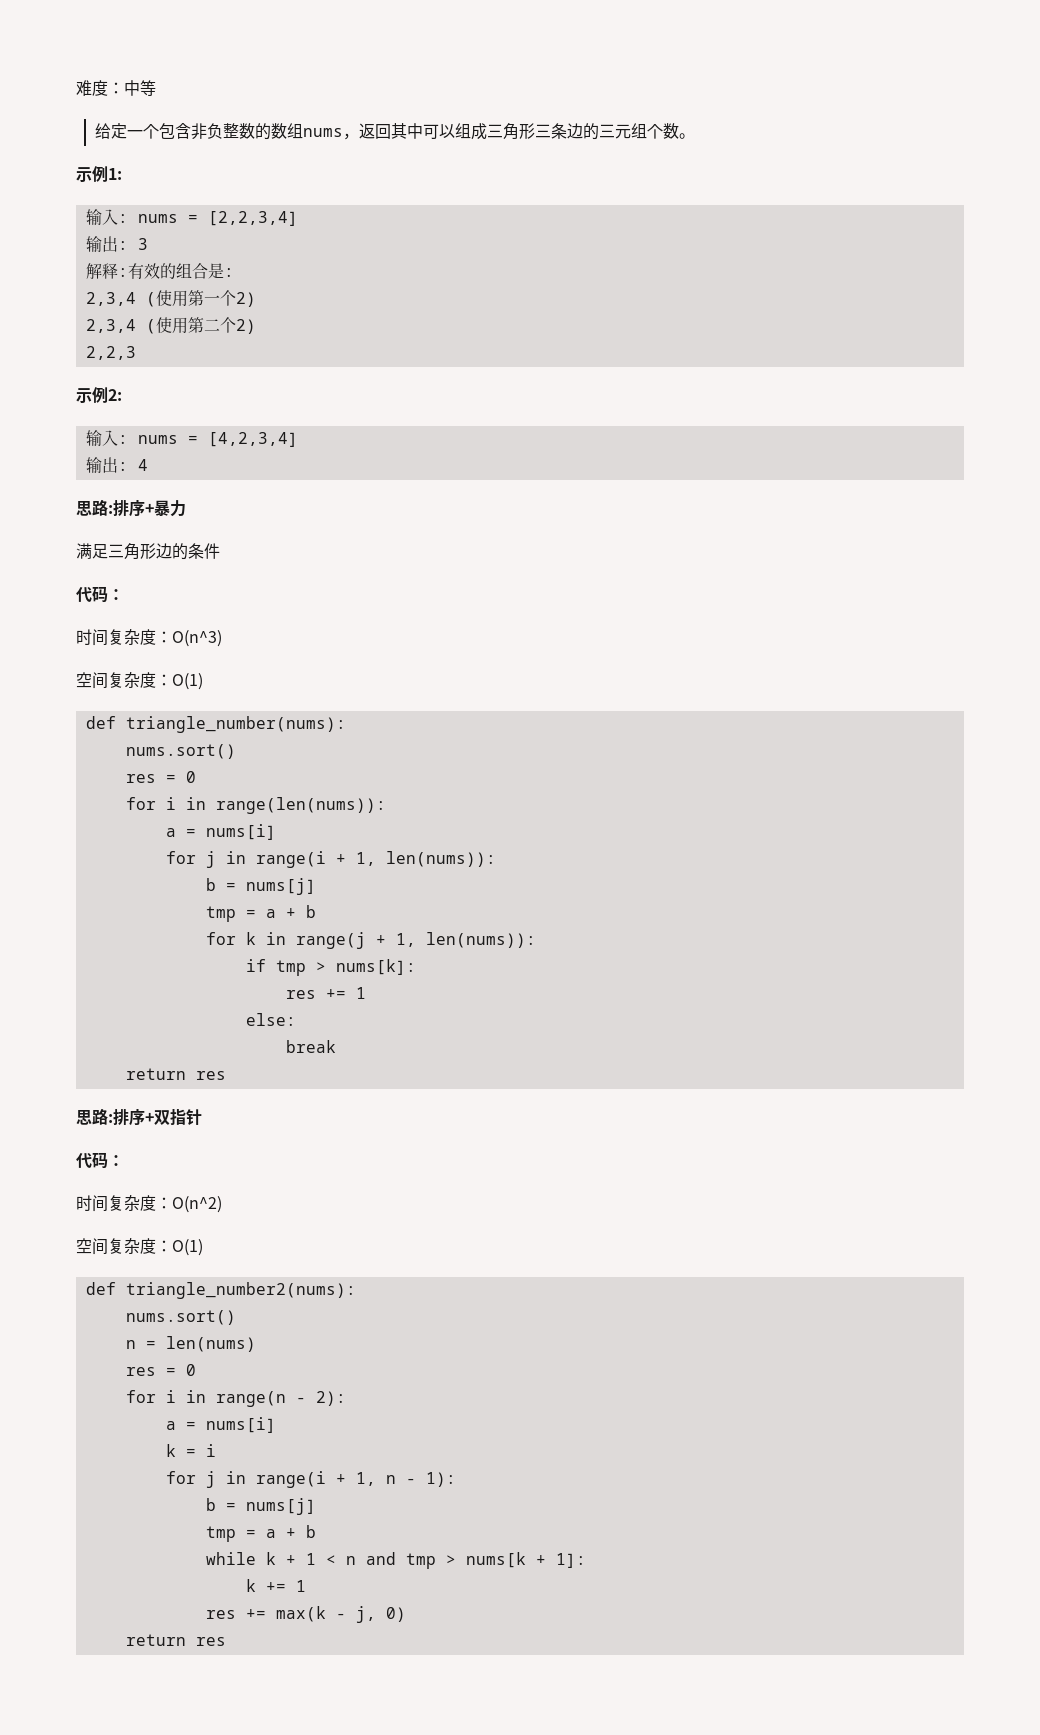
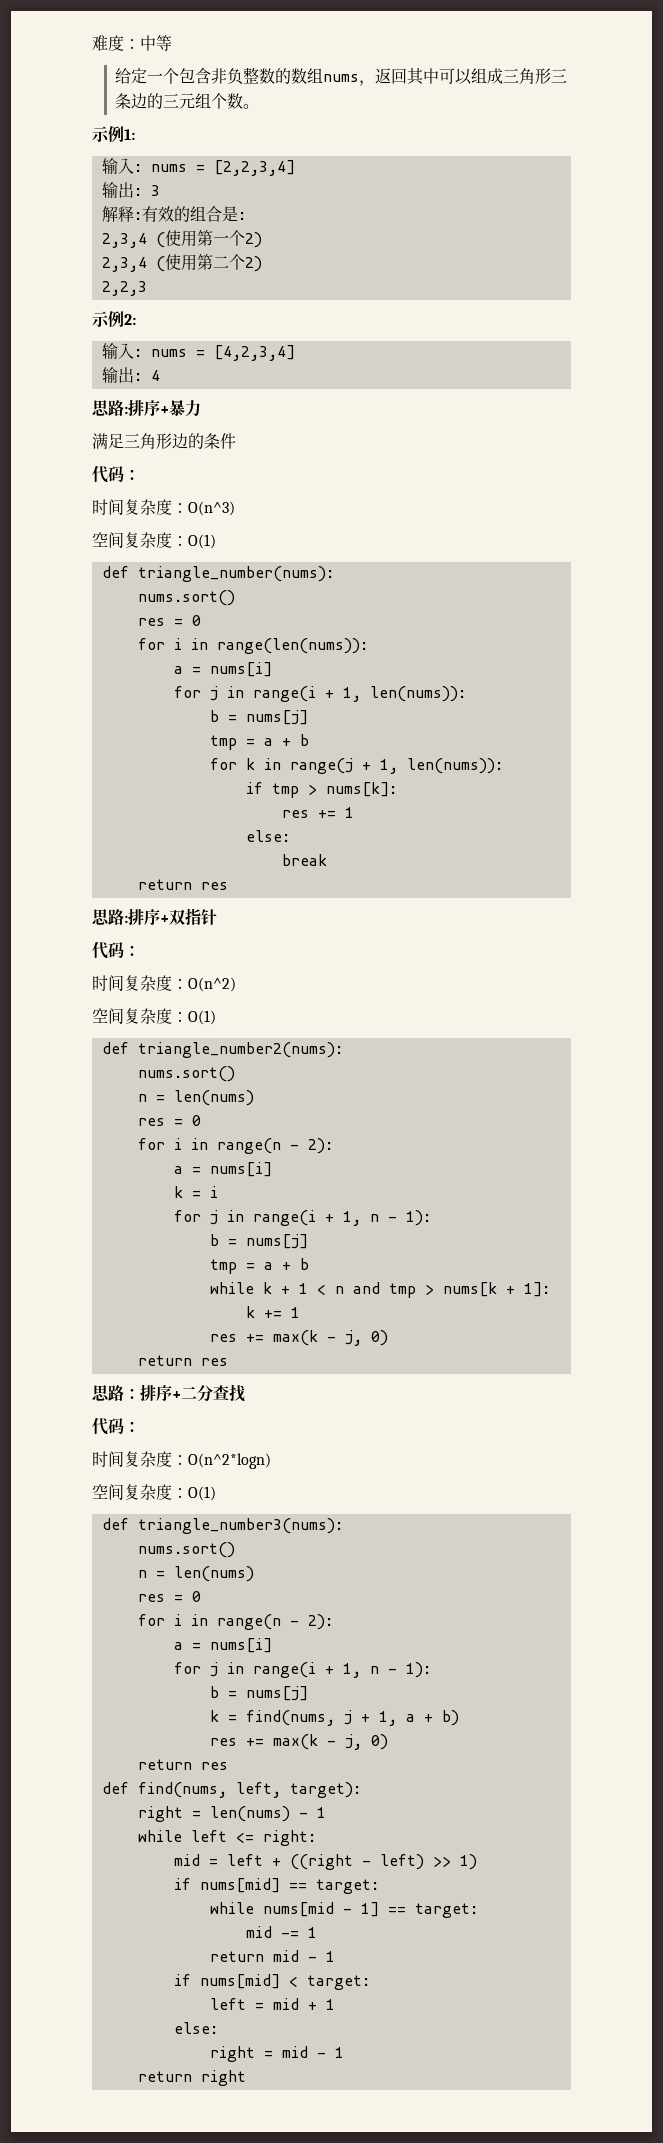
+ 思路：排序+二分查找
+ 代码：
+ 时间复杂度：O(n^2*logn)
+ 空间复杂度：O(1)
+ def triangle_number3(nums):
+ nums.sort()
+ n = len(nums)
+ res = 0
+ for i in range(n - 2):
+ a = nums[i]
+ for j in range(i + 1, n - 1):
+ b = nums[j]
+ k = find(nums, j + 1, a + b)
+ res += max(k - j, 0)
+ return res
+ def find(nums, left, target):
+ right = len(nums) - 1
+ while left <= right:
+ mid = left + ((right - left) >> 1)
+ if nums[mid] == target:
+ while nums[mid - 1] == target:
+ mid -= 1
+ return mid - 1
+ if nums[mid] < target:
+ left = mid + 1
+ else:
+ right = mid - 1
+ return right

